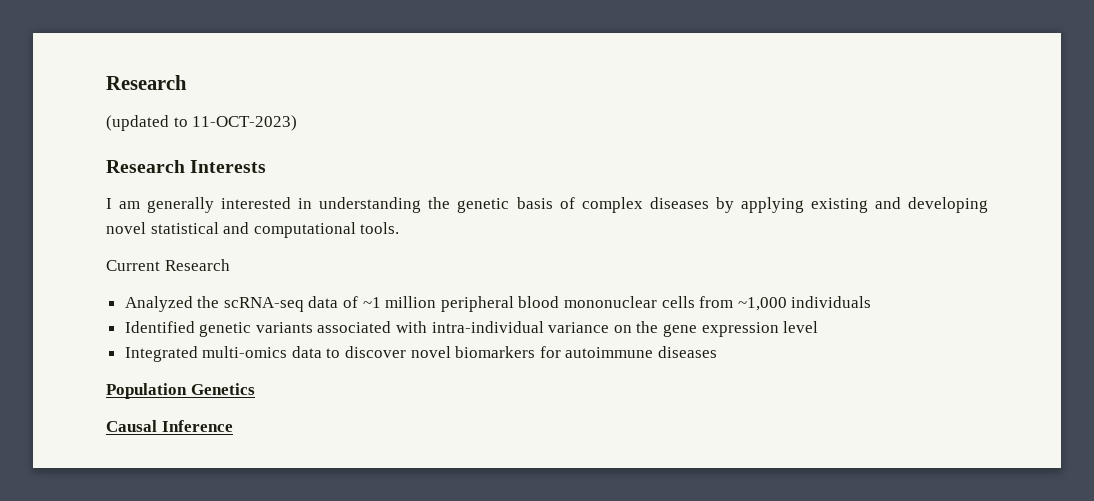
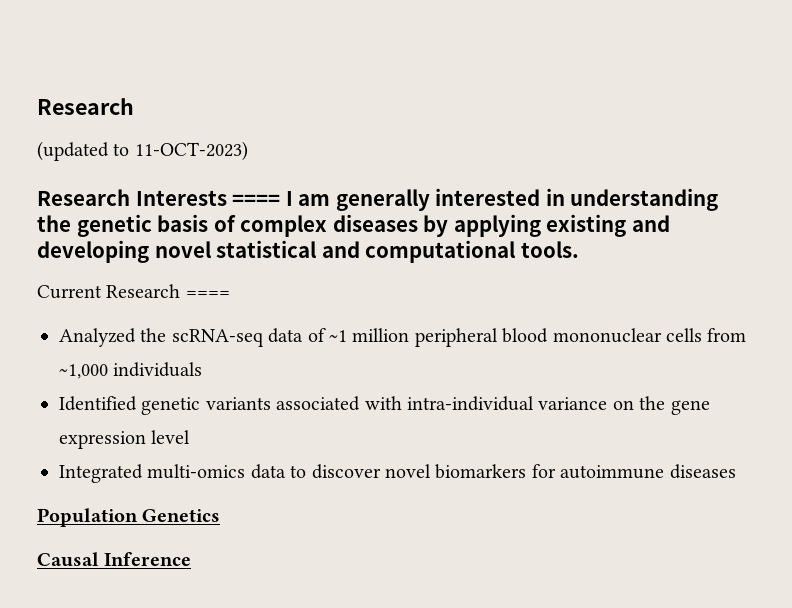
- Research Interests
- I am generally interested in understanding the genetic basis of complex diseases by applying existing and developing novel statistical and computational tools.
+ Research Interests ==== I am generally interested in understanding the genetic basis of complex diseases by applying existing and developing novel statistical and computational tools.
- Current Research
+ Current Research ====

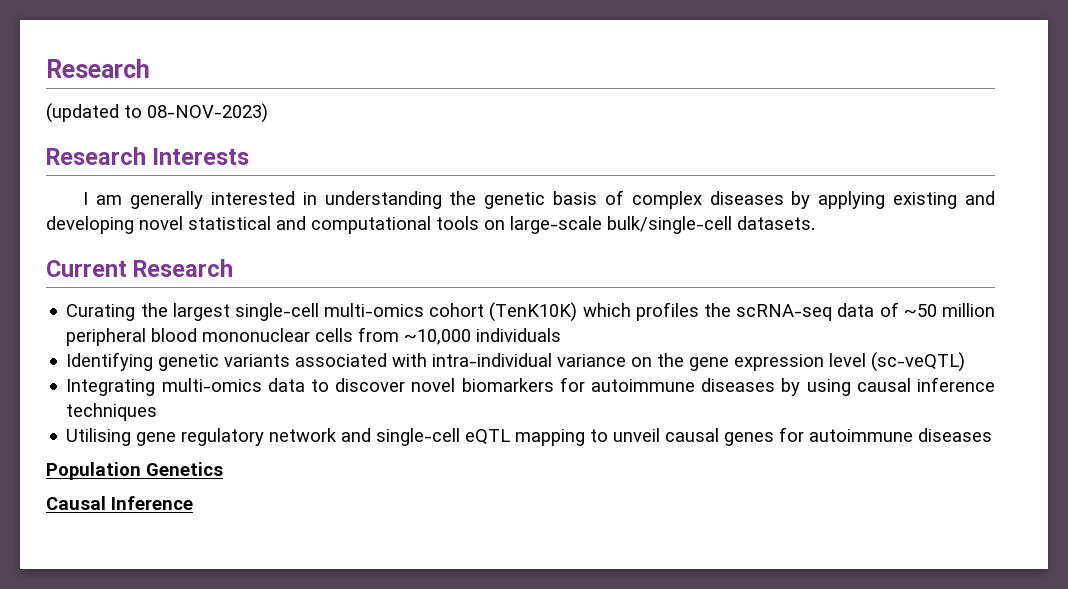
- (updated to 11-OCT-2023)
+ (updated to 08-NOV-2023)
- Research Interests ==== I am generally interested in understanding the genetic basis of complex diseases by applying existing and developing novel statistical and computational tools.
- Current Research ====
- Analyzed the scRNA-seq data of ~1 million peripheral blood mononuclear cells from ~1,000 individuals
+ Research Interests
+ I am generally interested in understanding the genetic basis of complex diseases by applying existing and developing novel statistical and computational tools on large-scale bulk/single-cell datasets.
+ Current Research
+ Curating the largest single-cell multi-omics cohort (TenK10K) which profiles the scRNA-seq data of ~50 million peripheral blood mononuclear cells from ~10,000 individuals
- Identified genetic variants associated with intra-individual variance on the gene expression level
- Integrated multi-omics data to discover novel biomarkers for autoimmune diseases
+ Identifying genetic variants associated with intra-individual variance on the gene expression level (sc-veQTL)
+ Integrating multi-omics data to discover novel biomarkers for autoimmune diseases by using causal inference techniques
+ Utilising gene regulatory network and single-cell eQTL mapping to unveil causal genes for autoimmune diseases

